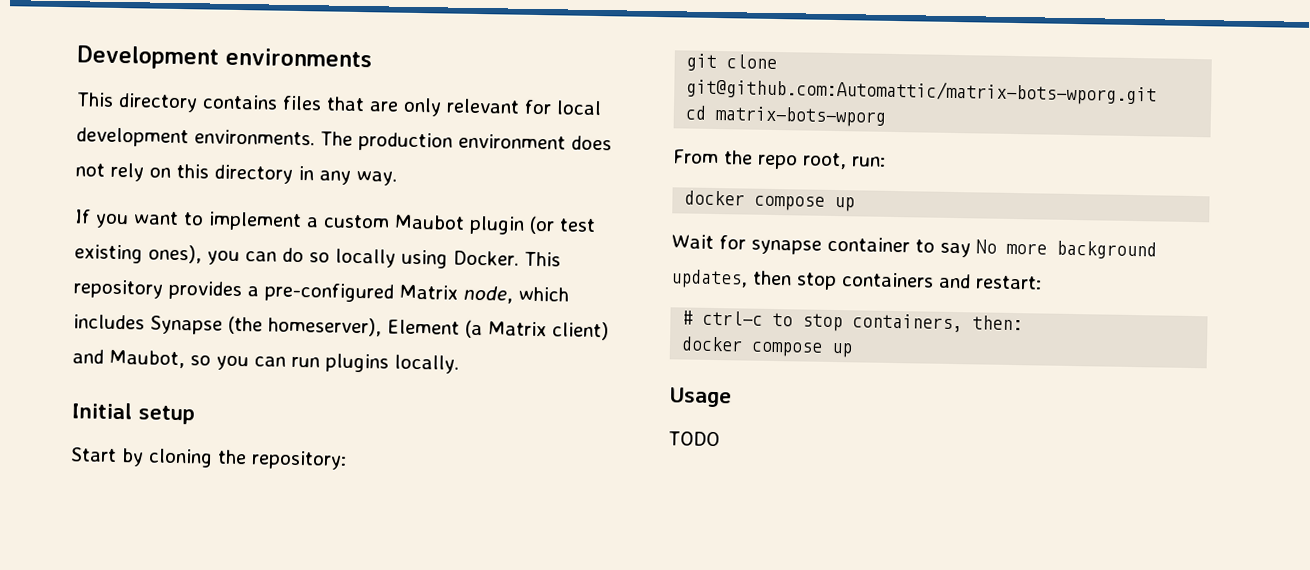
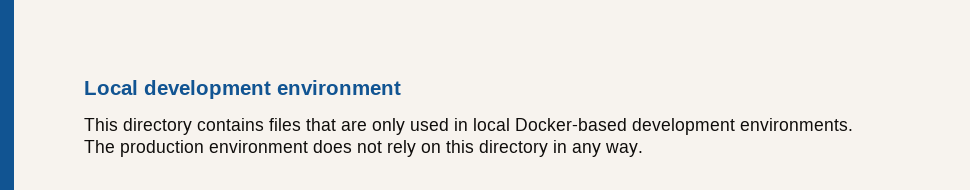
- Development environments
+ Local development environment
- This directory contains files that are only relevant for local development environments.
+ This directory contains files that are only used in local Docker-based development environments.
- If you want to implement a custom Maubot plugin (or test existing ones), you can do so locally using Docker. This repository provides a pre-configured Matrix node, which includes Synapse (the homeserver), Element (a Matrix client) and Maubot, so you can run plugins locally.
- Initial setup
- Start by cloning the repository:
- git clone git@github.com:Automattic/matrix-bots-wporg.git
- cd matrix-bots-wporg
- From the repo root, run:
- docker compose up
- Wait for synapse container to say No more background updates, then stop containers and restart:
- # ctrl-c to stop containers, then:
- docker compose up
- Usage
- TODO

